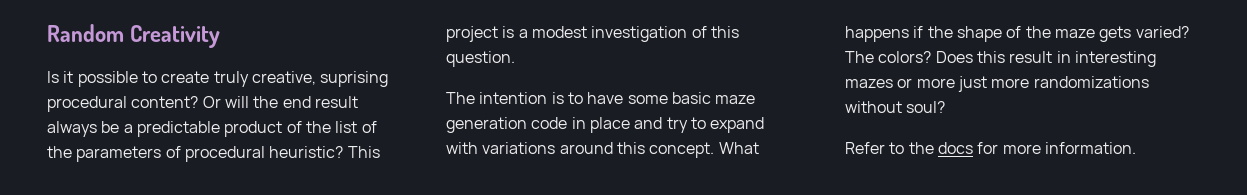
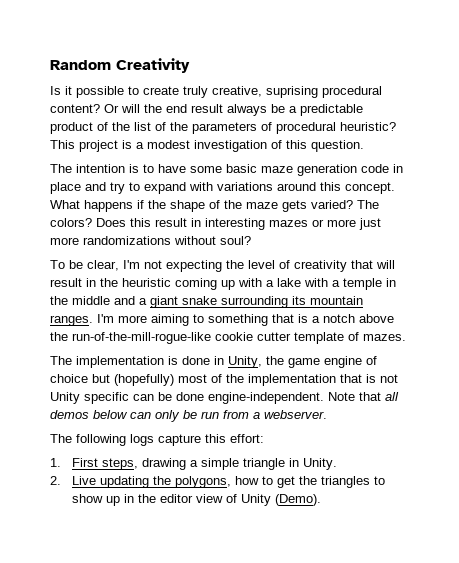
- Refer to the docs for more information.
+ To be clear, I'm not expecting the level of creativity that will result in the heuristic coming up with a lake with a temple in the middle and a giant snake surrounding its mountain ranges. I'm more aiming to something that is a notch above the run-of-the-mill-rogue-like cookie cutter template of mazes.
+ The implementation is done in Unity, the game engine of choice but (hopefully) most of the implementation that is not Unity specific can be done engine-independent. Note that all demos below can only be run from a webserver.
+ The following logs capture this effort:
+ 1. First steps, drawing a simple triangle in Unity.
+ 2. Live updating the polygons, how to get the triangles to show up in the editor view of Unity (Demo).

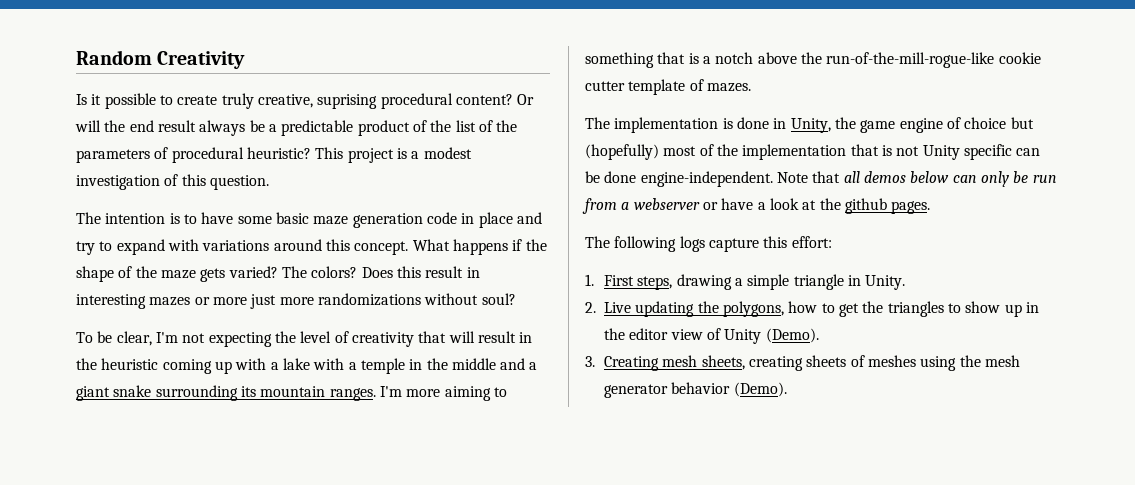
- Note that all demos below can only be run from a webserver.
+ Note that all demos below can only be run from a webserver or have a look at the github pages.
+ 3. Creating mesh sheets, creating sheets of meshes using the mesh generator behavior (Demo).

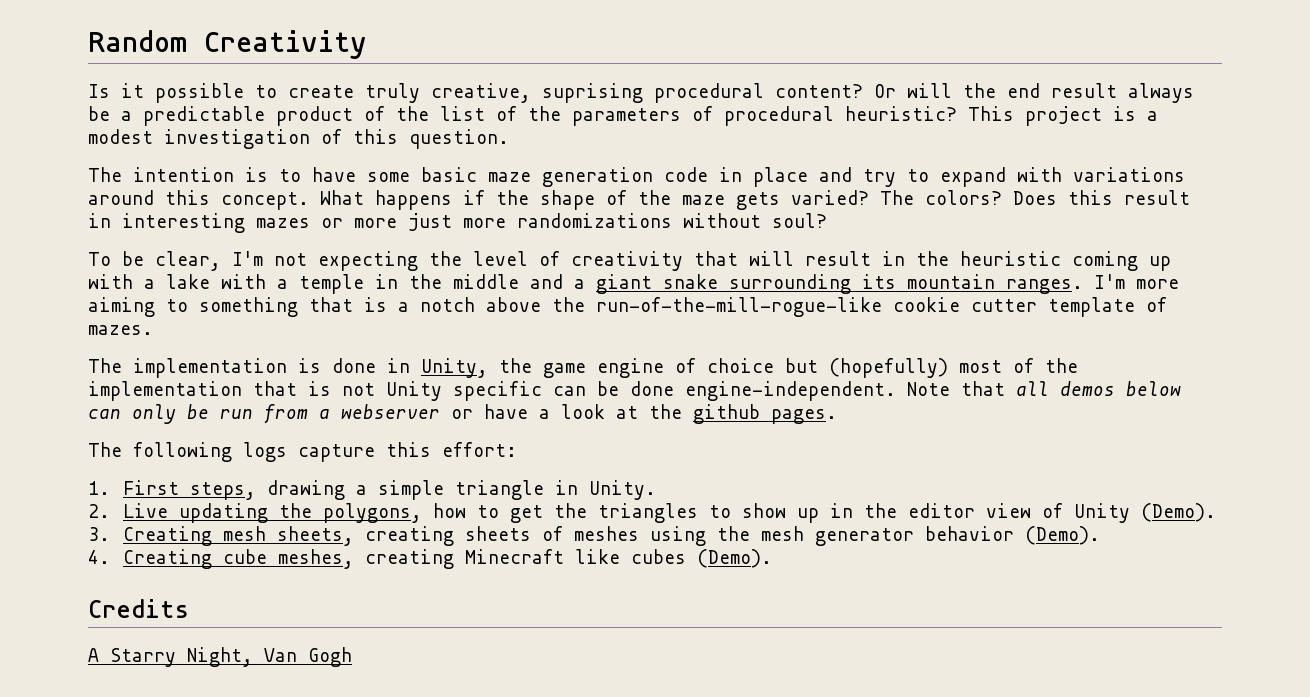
+ 4. Creating cube meshes, creating Minecraft like cubes (Demo).
+ Credits
+ A Starry Night, Van Gogh

